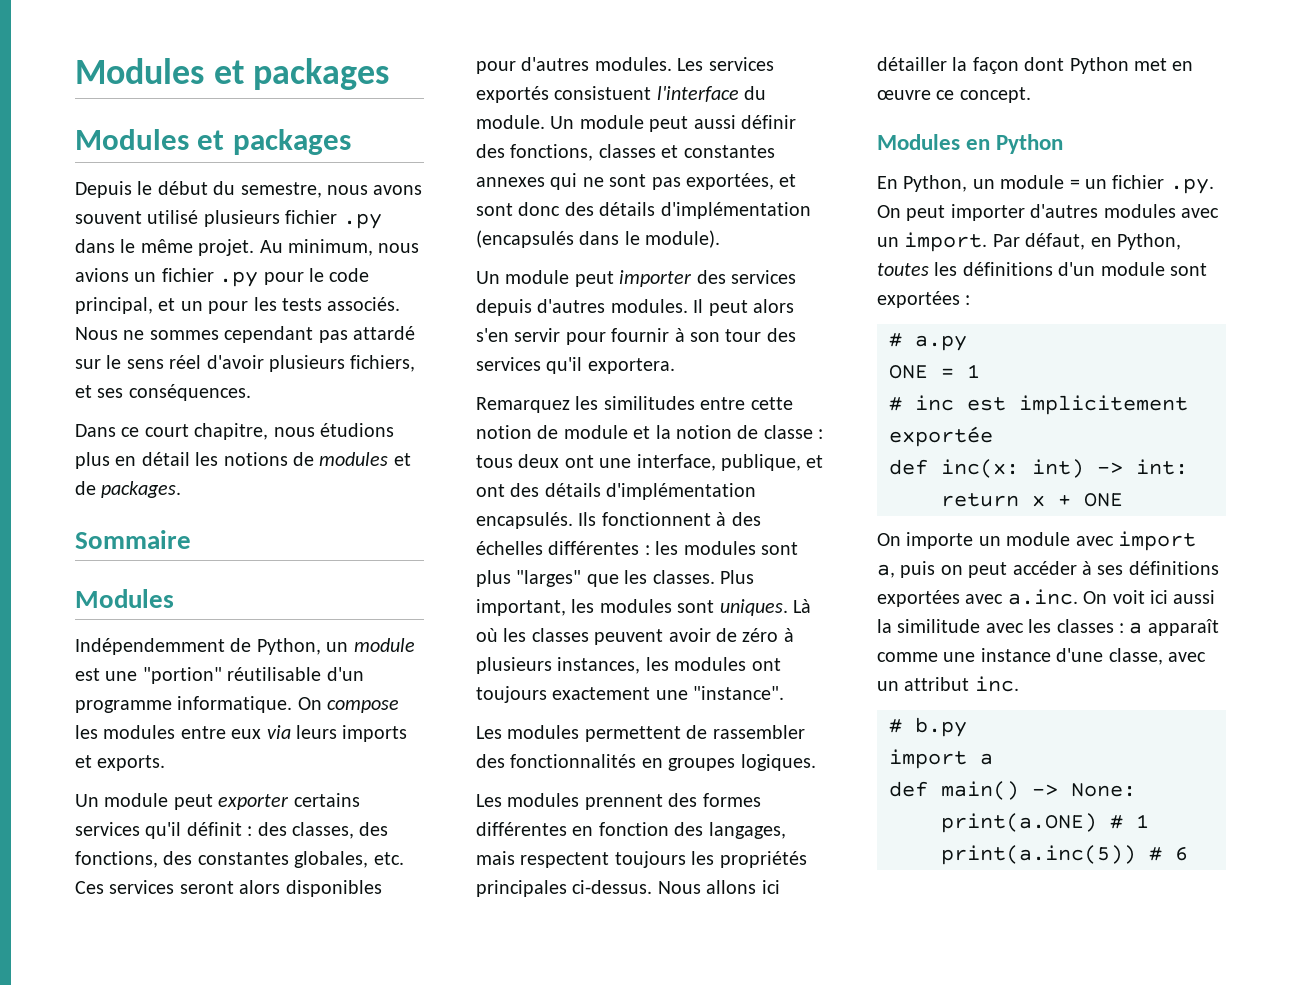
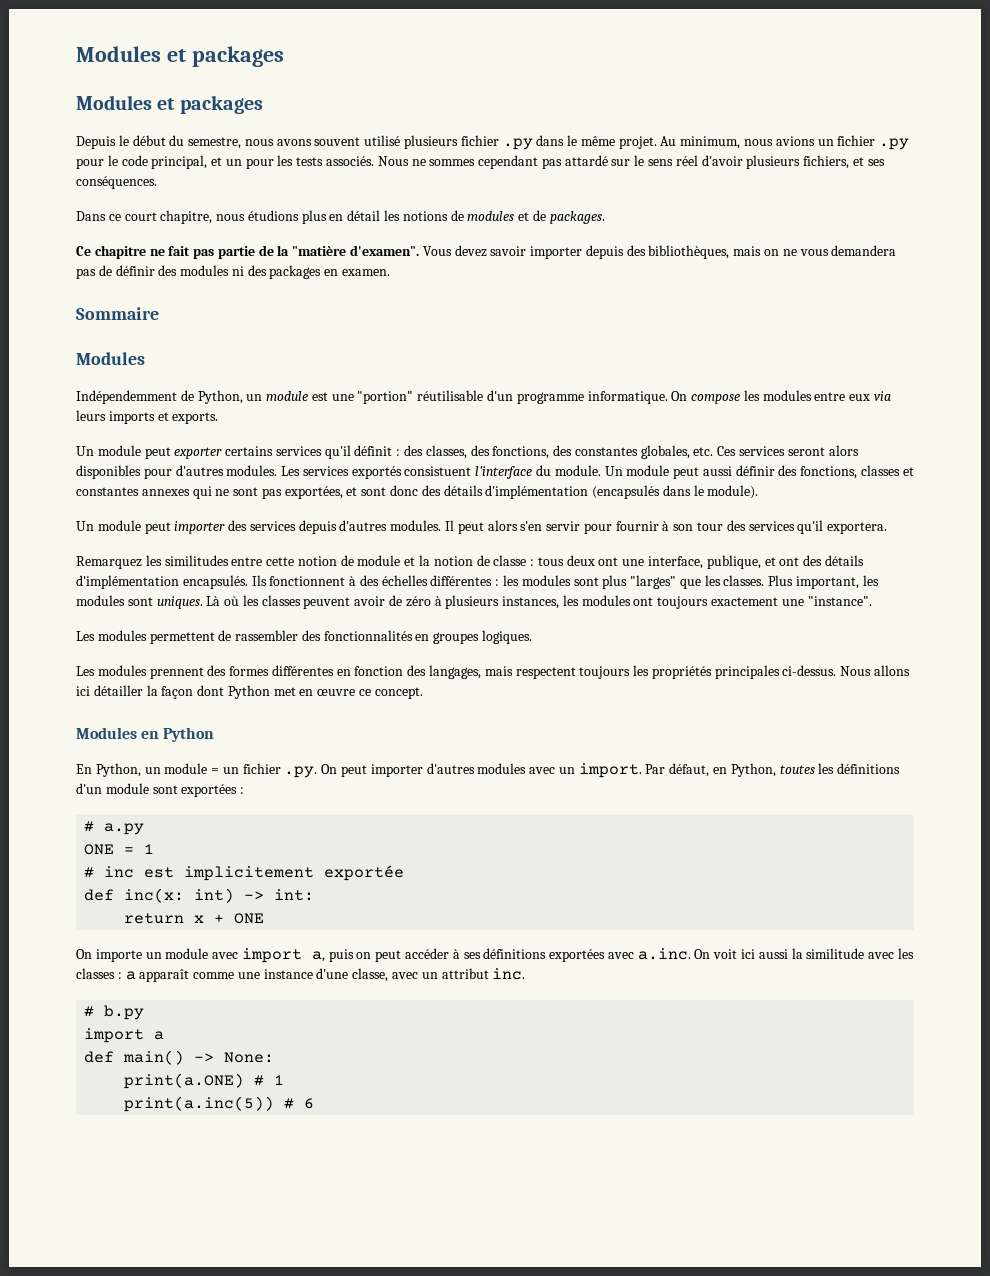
+ Ce chapitre ne fait pas partie de la "matière d'examen". Vous devez savoir importer depuis des bibliothèques, mais on ne vous demandera pas de définir des modules ni des packages en examen.

